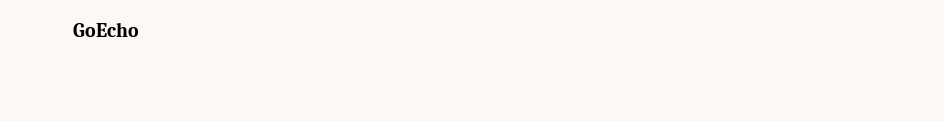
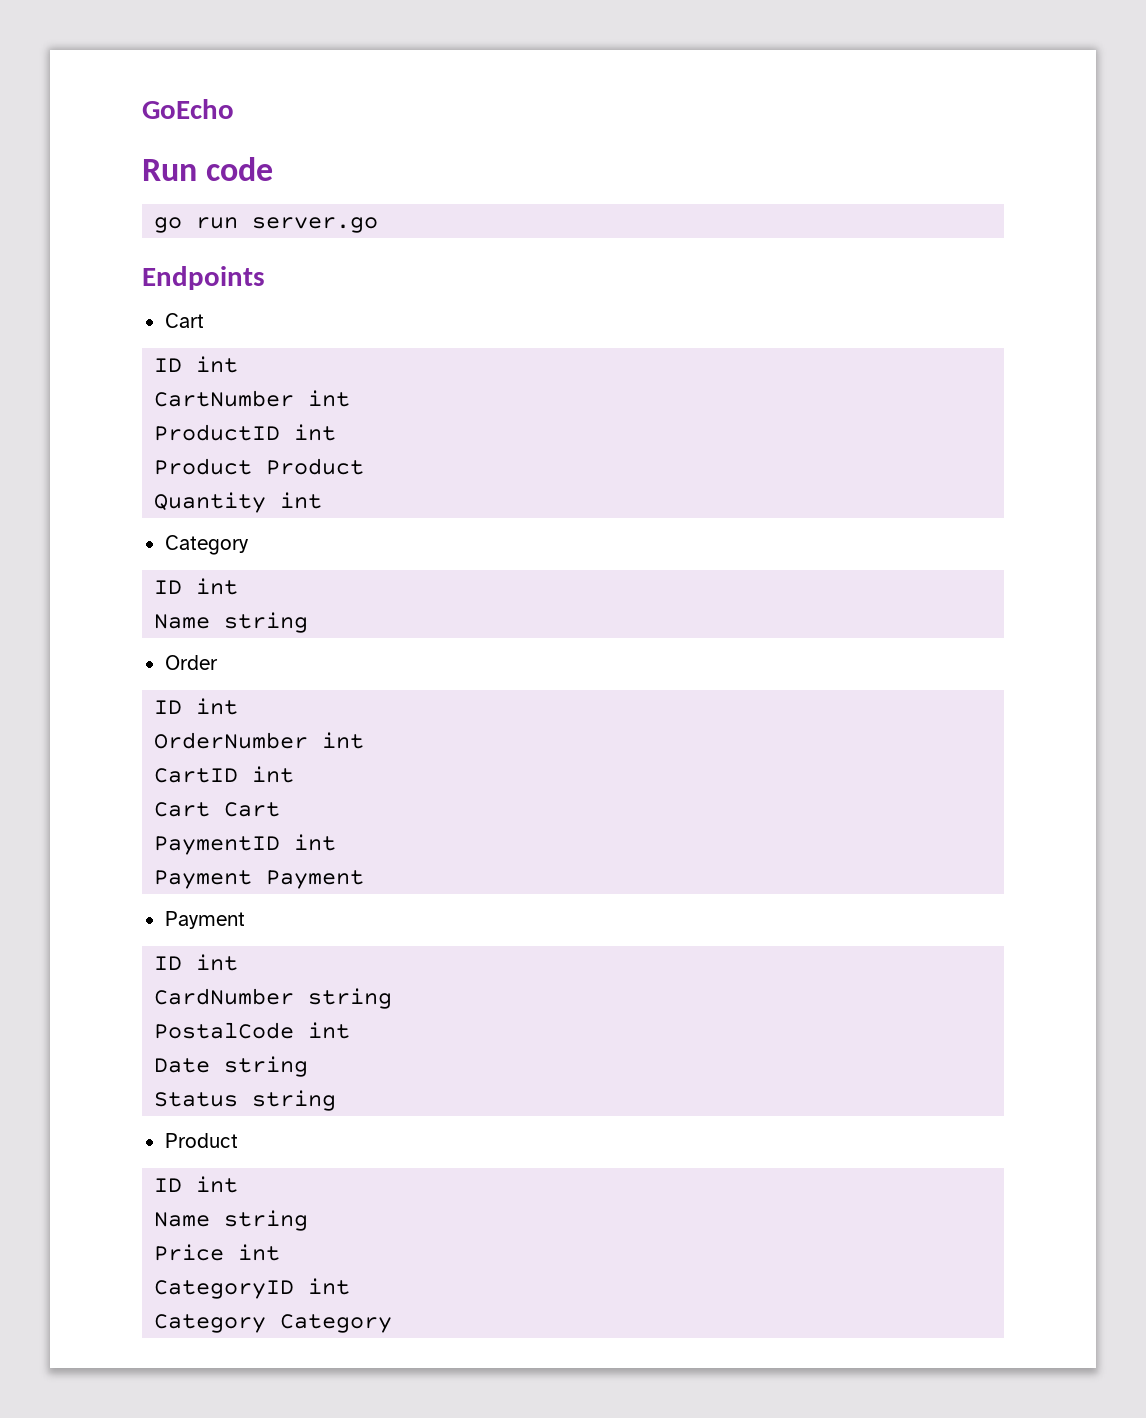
+ Run code
+ go run server.go
+ Endpoints
+ Cart
+ ID int
+ CartNumber int
+ ProductID int
+ Product Product
+ Quantity int
+ Category
+ ID int
+ Name string
+ Order
+ ID int
+ OrderNumber int
+ CartID int
+ Cart Cart
+ PaymentID int
+ Payment Payment
+ Payment
+ ID int
+ CardNumber string
+ PostalCode int
+ Date string
+ Status string
+ Product
+ ID int
+ Name string
+ Price int
+ CategoryID int
+ Category Category

